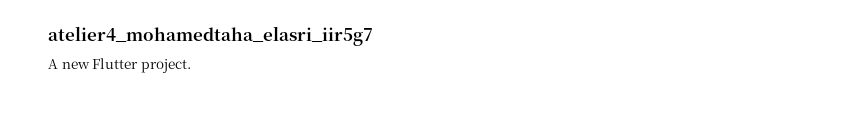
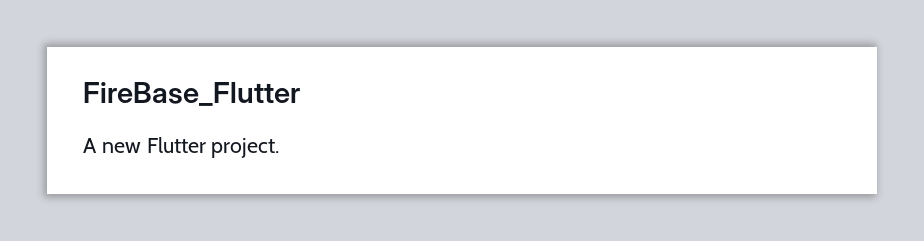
- atelier4_mohamedtaha_elasri_iir5g7
+ FireBase_Flutter

